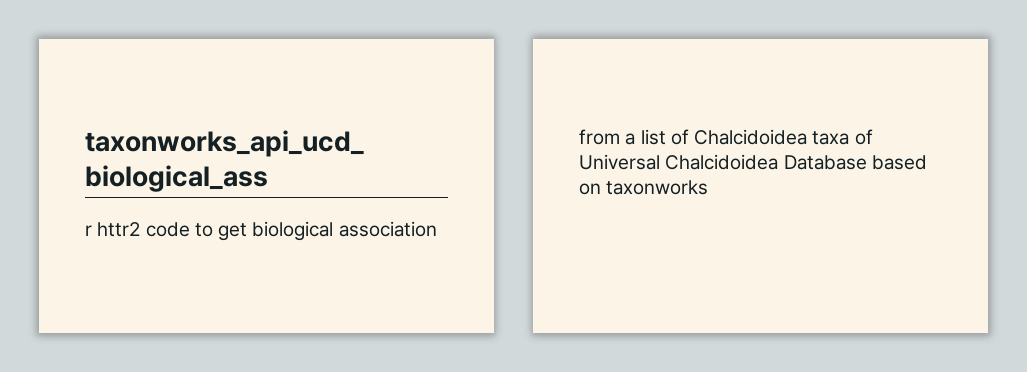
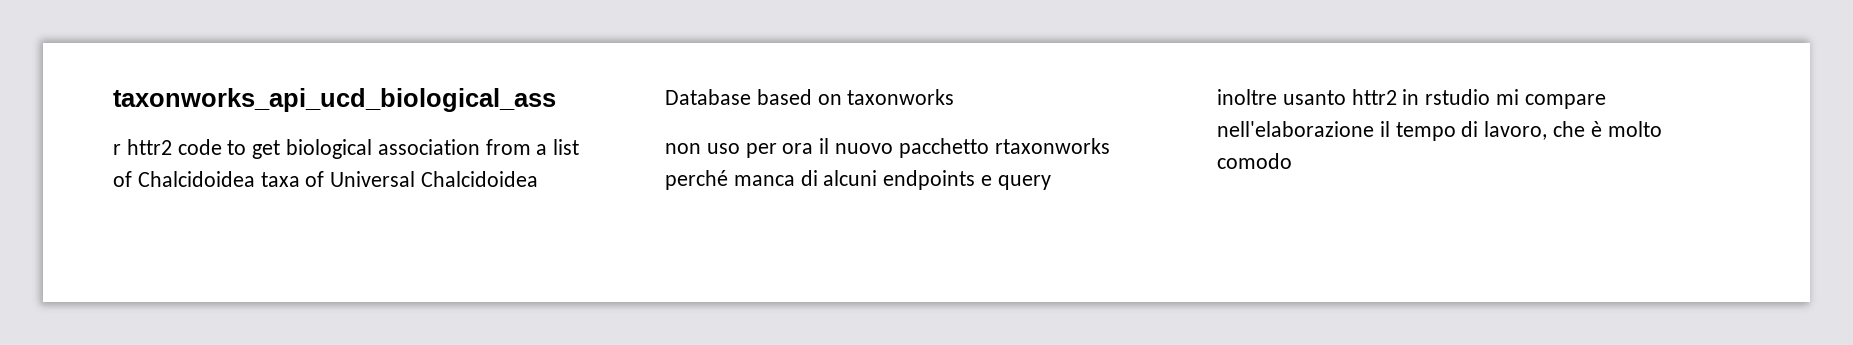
+ non uso per ora il nuovo pacchetto rtaxonworks perché manca di alcuni endpoints e query
+ inoltre usanto httr2 in rstudio mi compare nell'elaborazione il tempo di lavoro, che è molto comodo

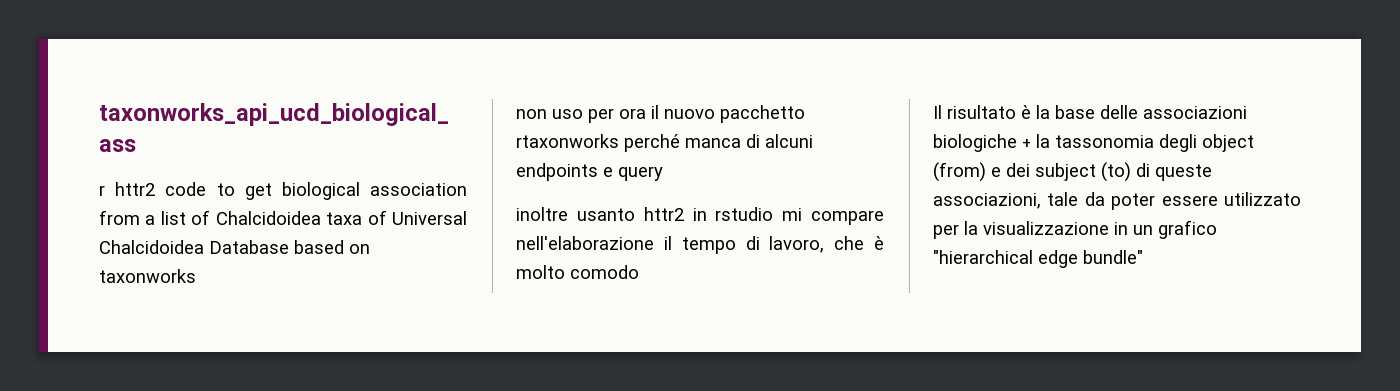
+ Il risultato è la base delle associazioni biologiche + la tassonomia degli object (from) e dei subject (to) di queste associazioni, tale da poter essere utilizzato per la visualizzazione in un grafico "hierarchical edge bundle"

